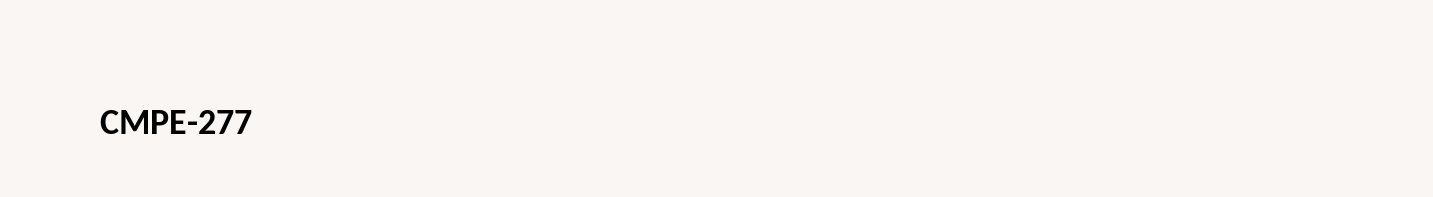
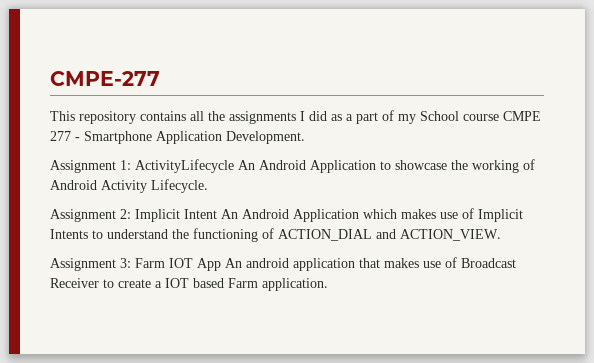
+ This repository contains all the assignments I did as a part of my School course CMPE 277 - Smartphone Application Development.
+ Assignment 1: ActivityLifecycle An Android Application to showcase the working of Android Activity Lifecycle.
+ Assignment 2: Implicit Intent An Android Application which makes use of Implicit Intents to understand the functioning of ACTION_DIAL and ACTION_VIEW.
+ Assignment 3: Farm IOT App An android application that makes use of Broadcast Receiver to create a IOT based Farm application.

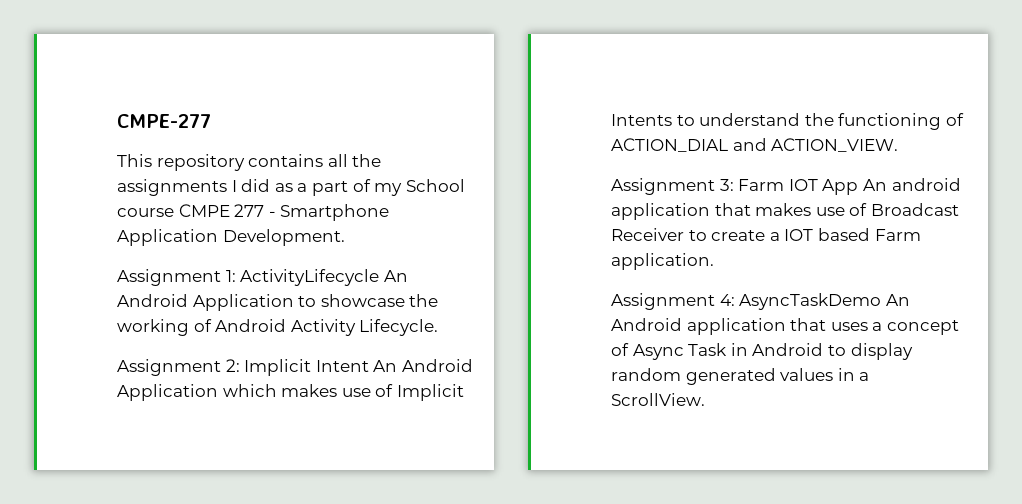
+ Assignment 4: AsyncTaskDemo An Android application that uses a concept of Async Task in Android to display random generated values in a ScrollView.

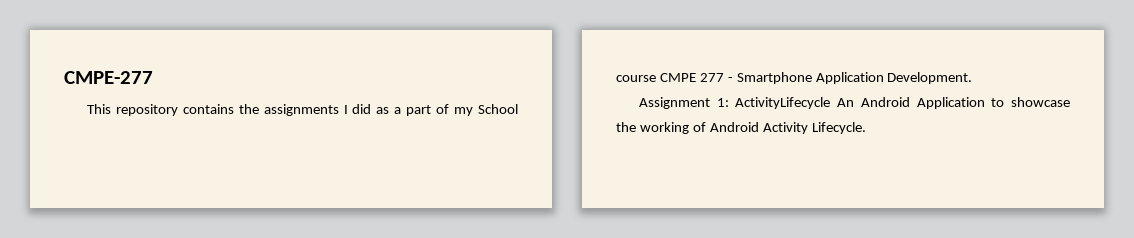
- This repository contains all the assignments I did as a part of my School course CMPE 277 - Smartphone Application Development.
+ This repository contains the assignments I did as a part of my School course CMPE 277 - Smartphone Application Development.
- Assignment 2: Implicit Intent An Android Application which makes use of Implicit Intents to understand the functioning of ACTION_DIAL and ACTION_VIEW.
- Assignment 3: Farm IOT App An android application that makes use of Broadcast Receiver to create a IOT based Farm application.
- Assignment 4: AsyncTaskDemo An Android application that uses a concept of Async Task in Android to display random generated values in a ScrollView.

